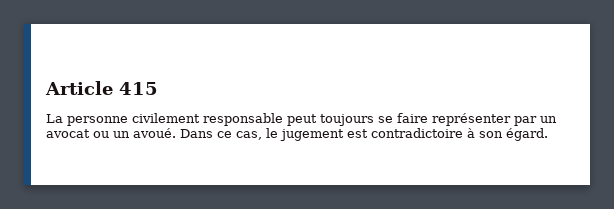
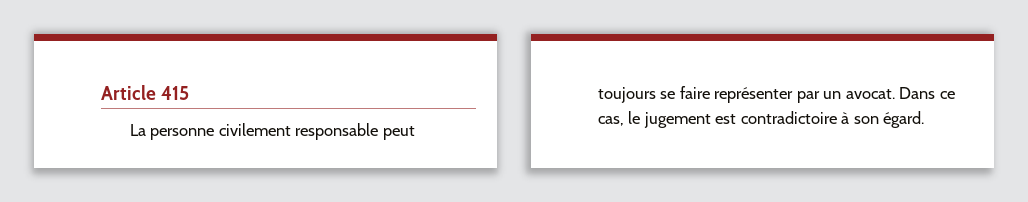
- La personne civilement responsable peut toujours se faire représenter par un avocat ou un avoué.
+ La personne civilement responsable peut toujours se faire représenter par un avocat.

